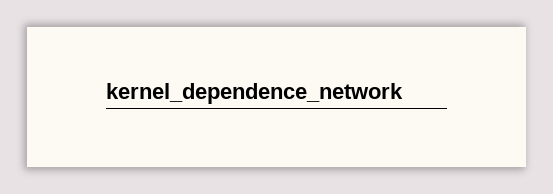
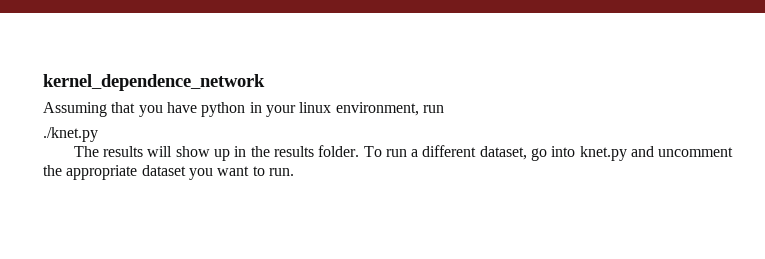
+ Assuming that you have python in your linux environment, run
+ ./knet.py
+ The results will show up in the results folder. To run a different dataset, go into knet.py and uncomment the appropriate dataset you want to run.

